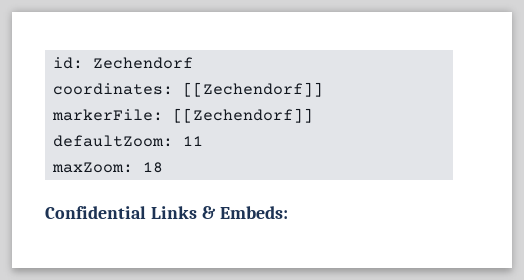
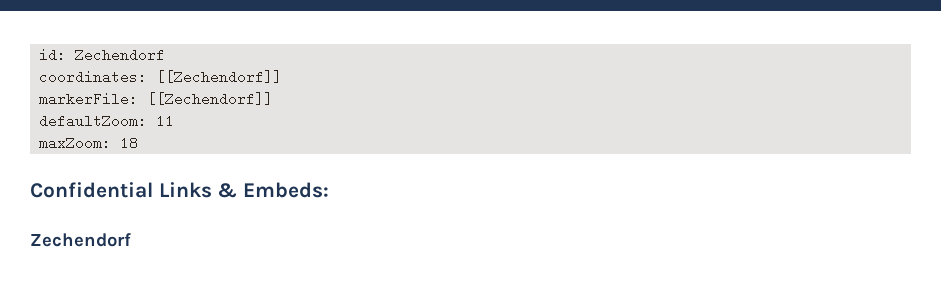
  Confidential Links & Embeds:
+ Zechendorf

